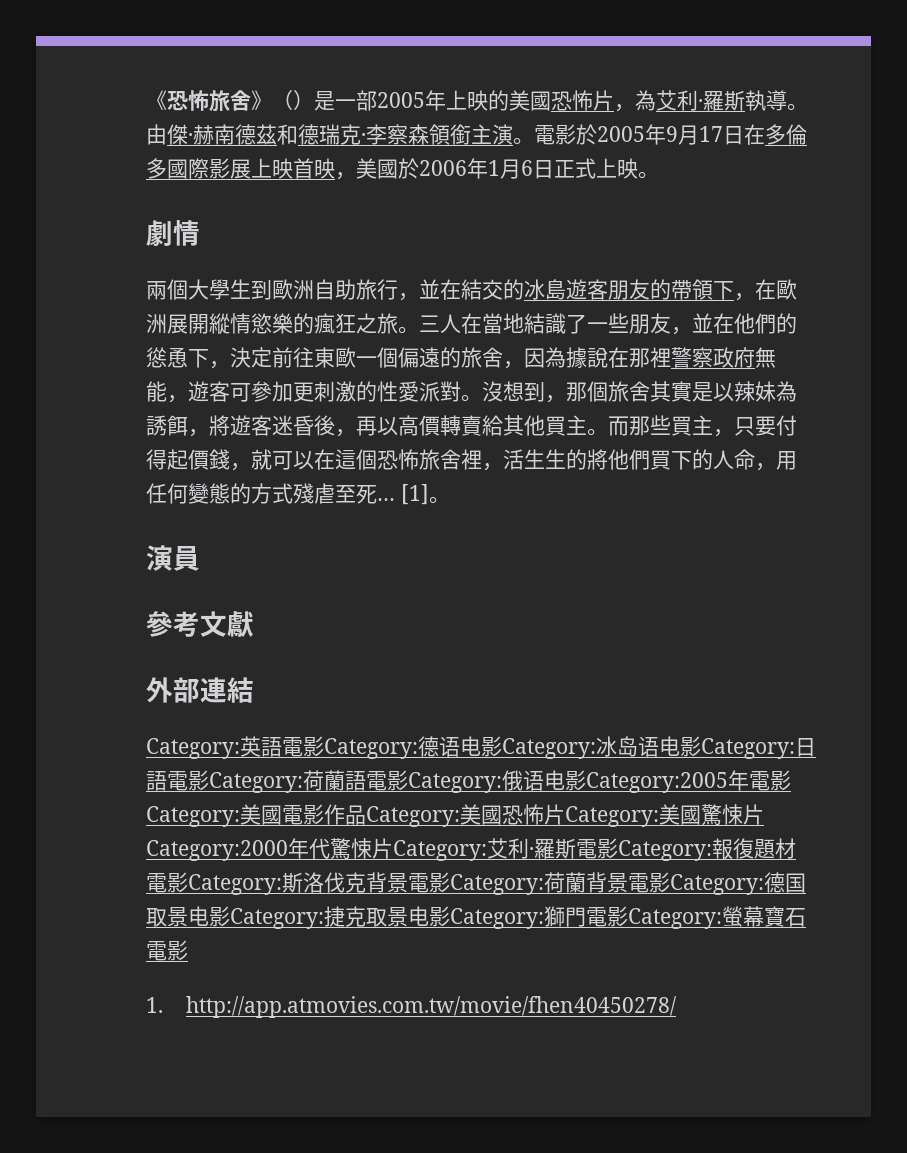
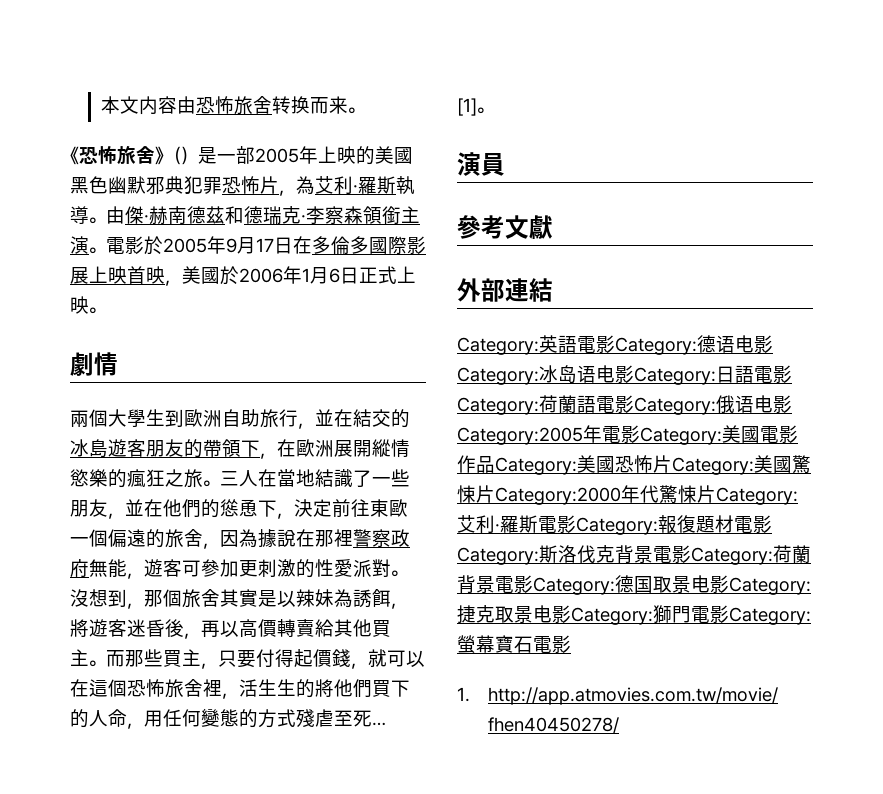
+ 本文内容由恐怖旅舍转换而来。
- 《恐怖旅舍》（）是一部2005年上映的美國恐怖片，為艾利·羅斯執導。
+ 《恐怖旅舍》（）是一部2005年上映的美國黑色幽默邪典犯罪恐怖片，為艾利·羅斯執導。

